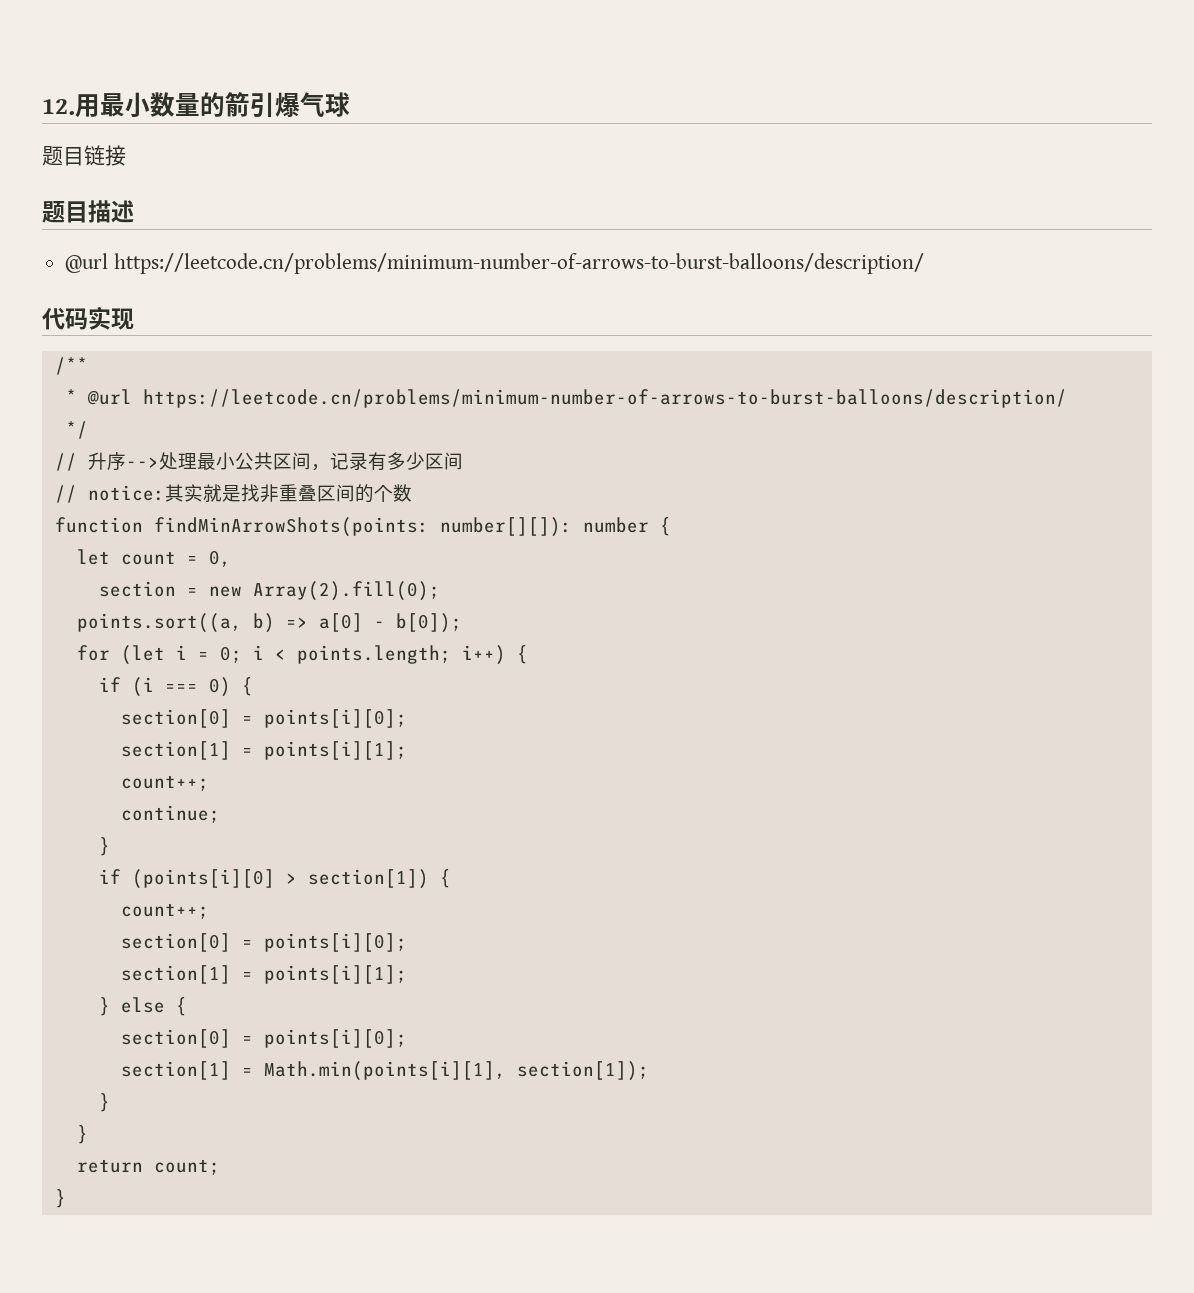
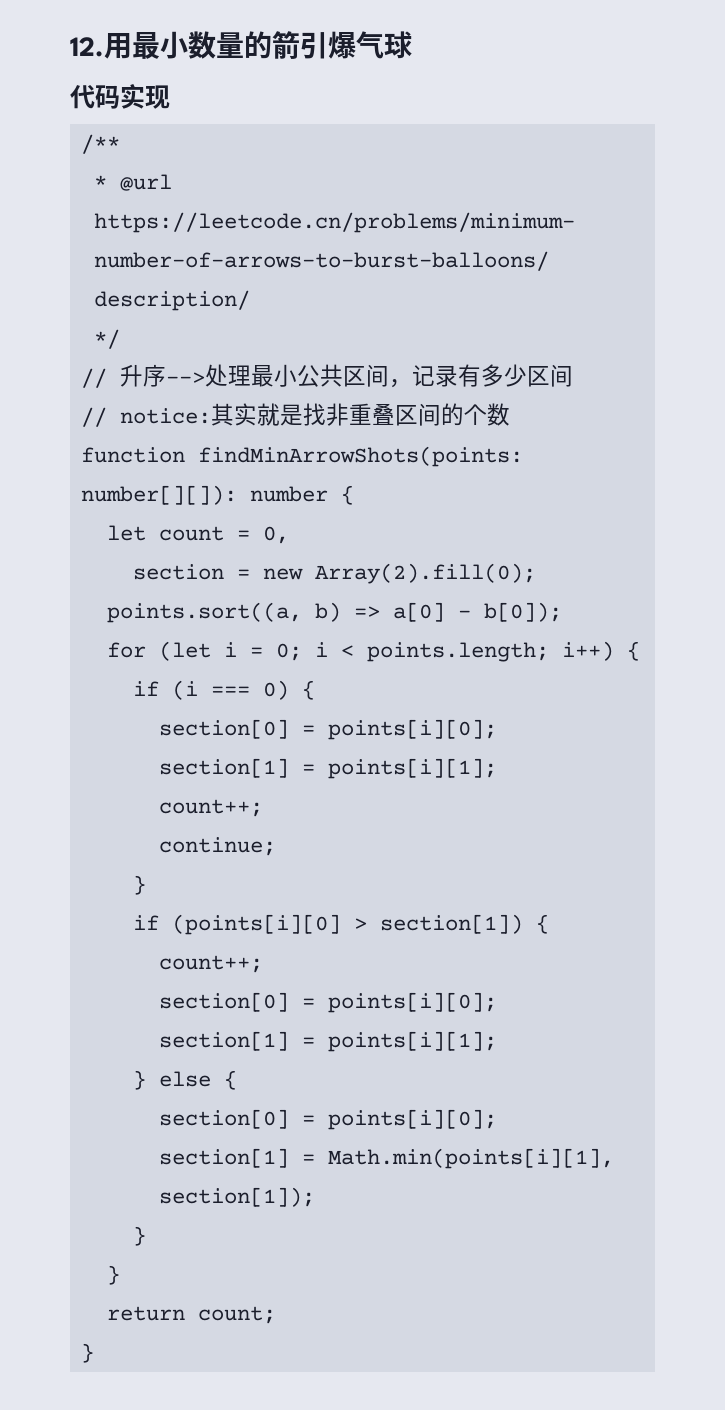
- 题目链接
- 题目描述
- @url https://leetcode.cn/problems/minimum-number-of-arrows-to-burst-balloons/description/

